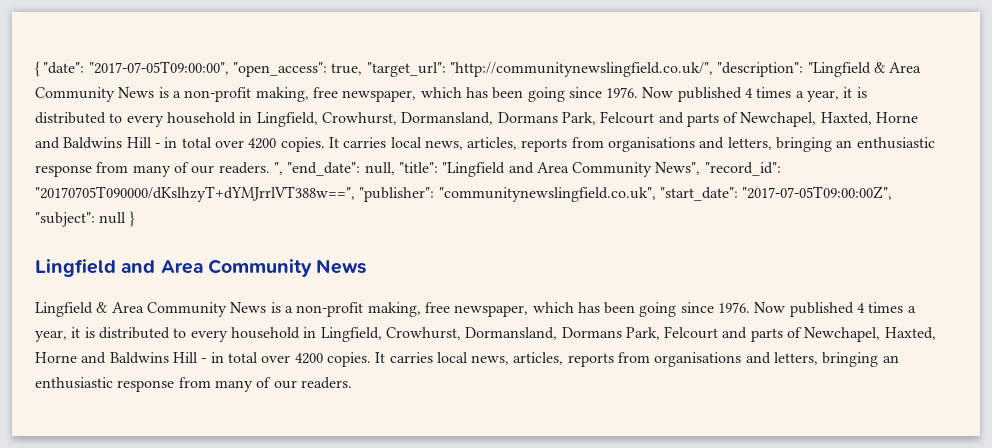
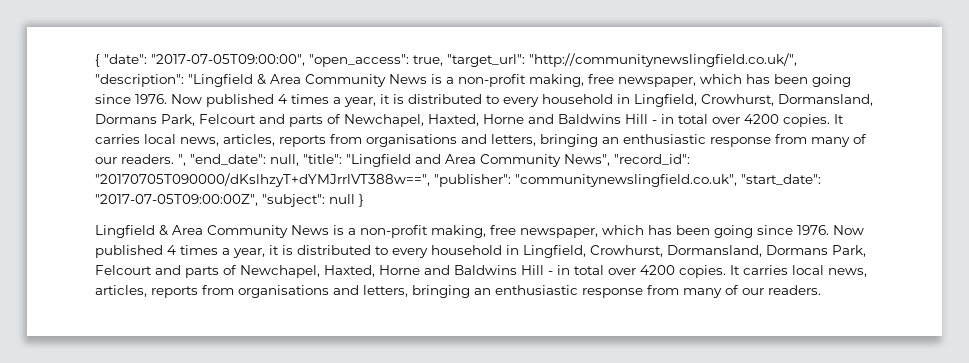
- Lingfield and Area Community News

